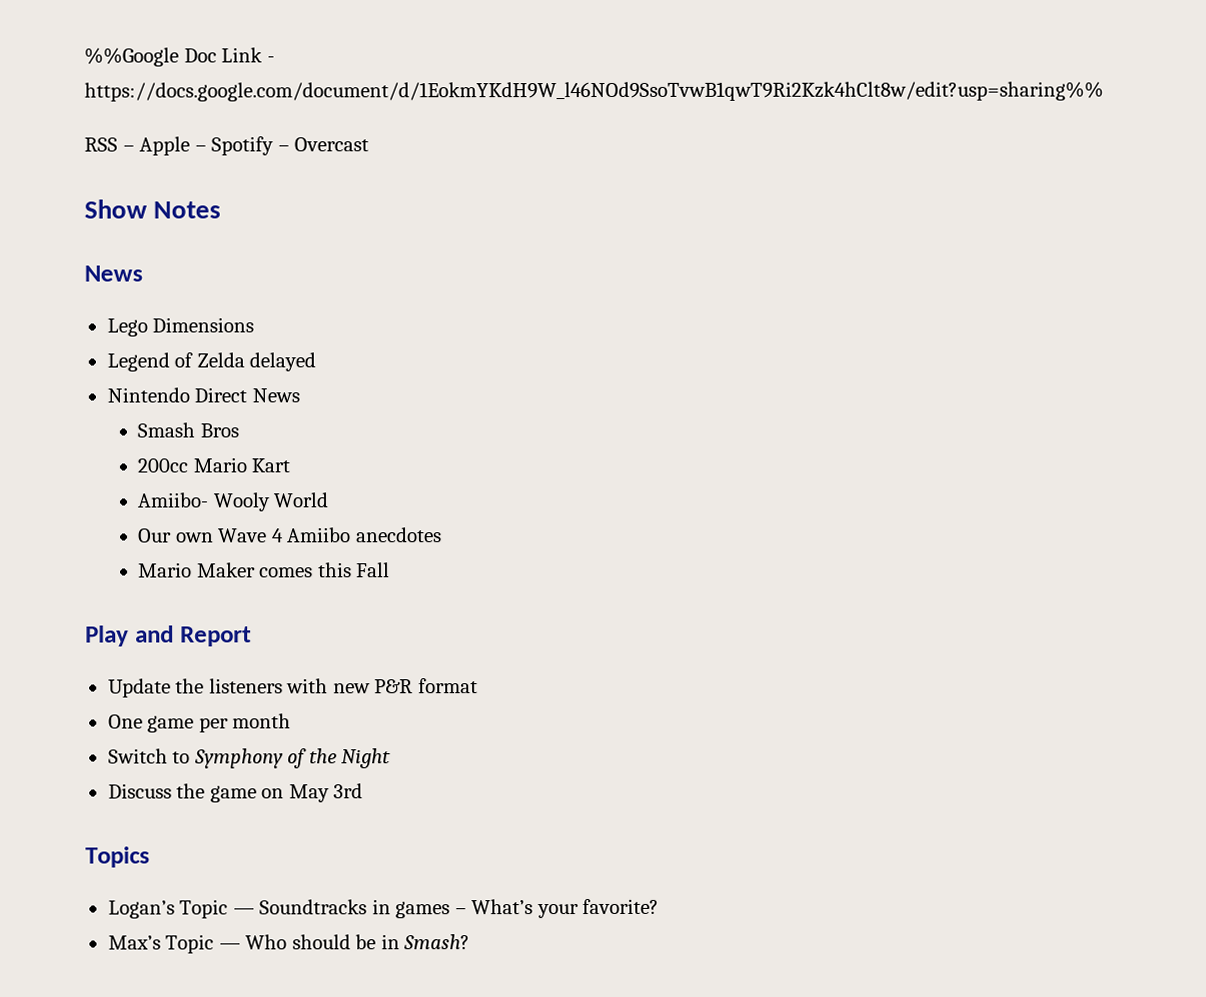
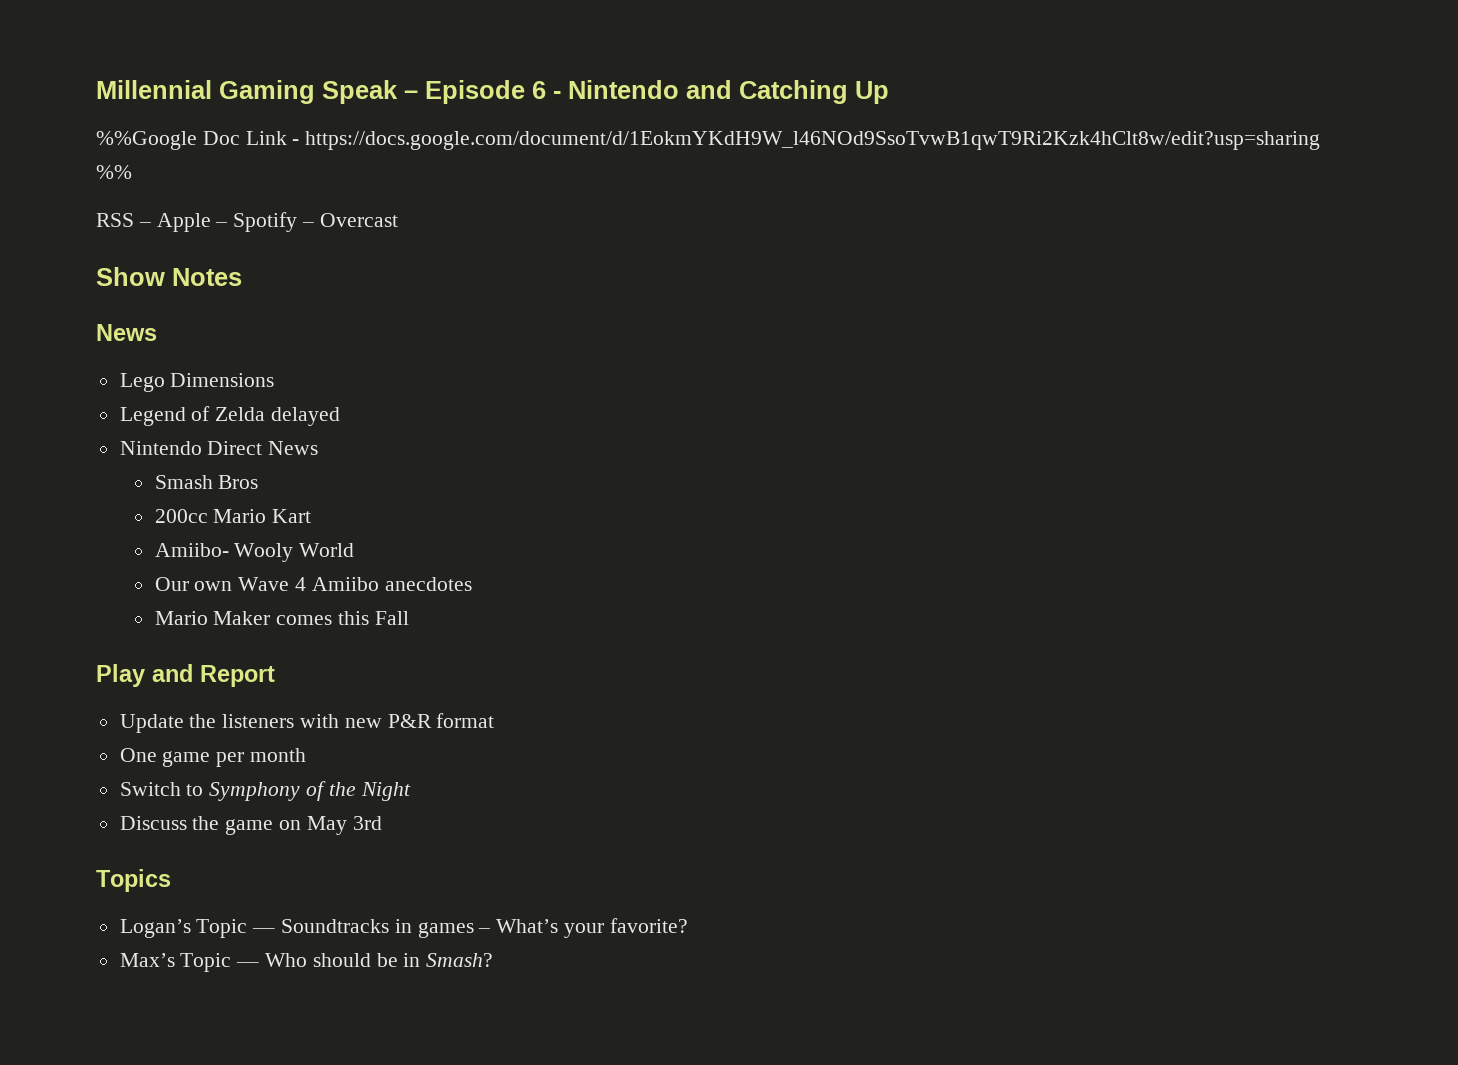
+ Millennial Gaming Speak – Episode 6 - Nintendo and Catching Up
- %%Google Doc Link - https://docs.google.com/document/d/1EokmYKdH9W_l46NOd9SsoTvwB1qwT9Ri2Kzk4hClt8w/edit?usp=sharing%%
+ %%Google Doc Link - https://docs.google.com/document/d/1EokmYKdH9W_l46NOd9SsoTvwB1qwT9Ri2Kzk4hClt8w/edit?usp=sharing %%

